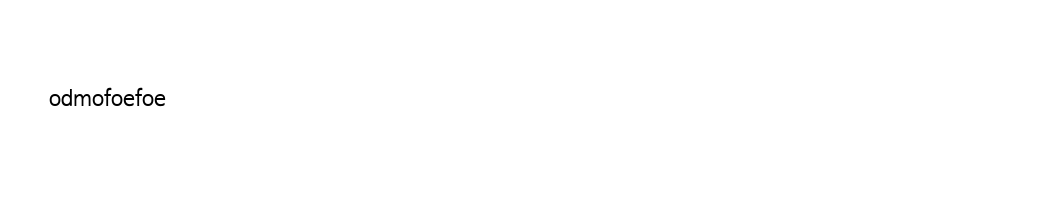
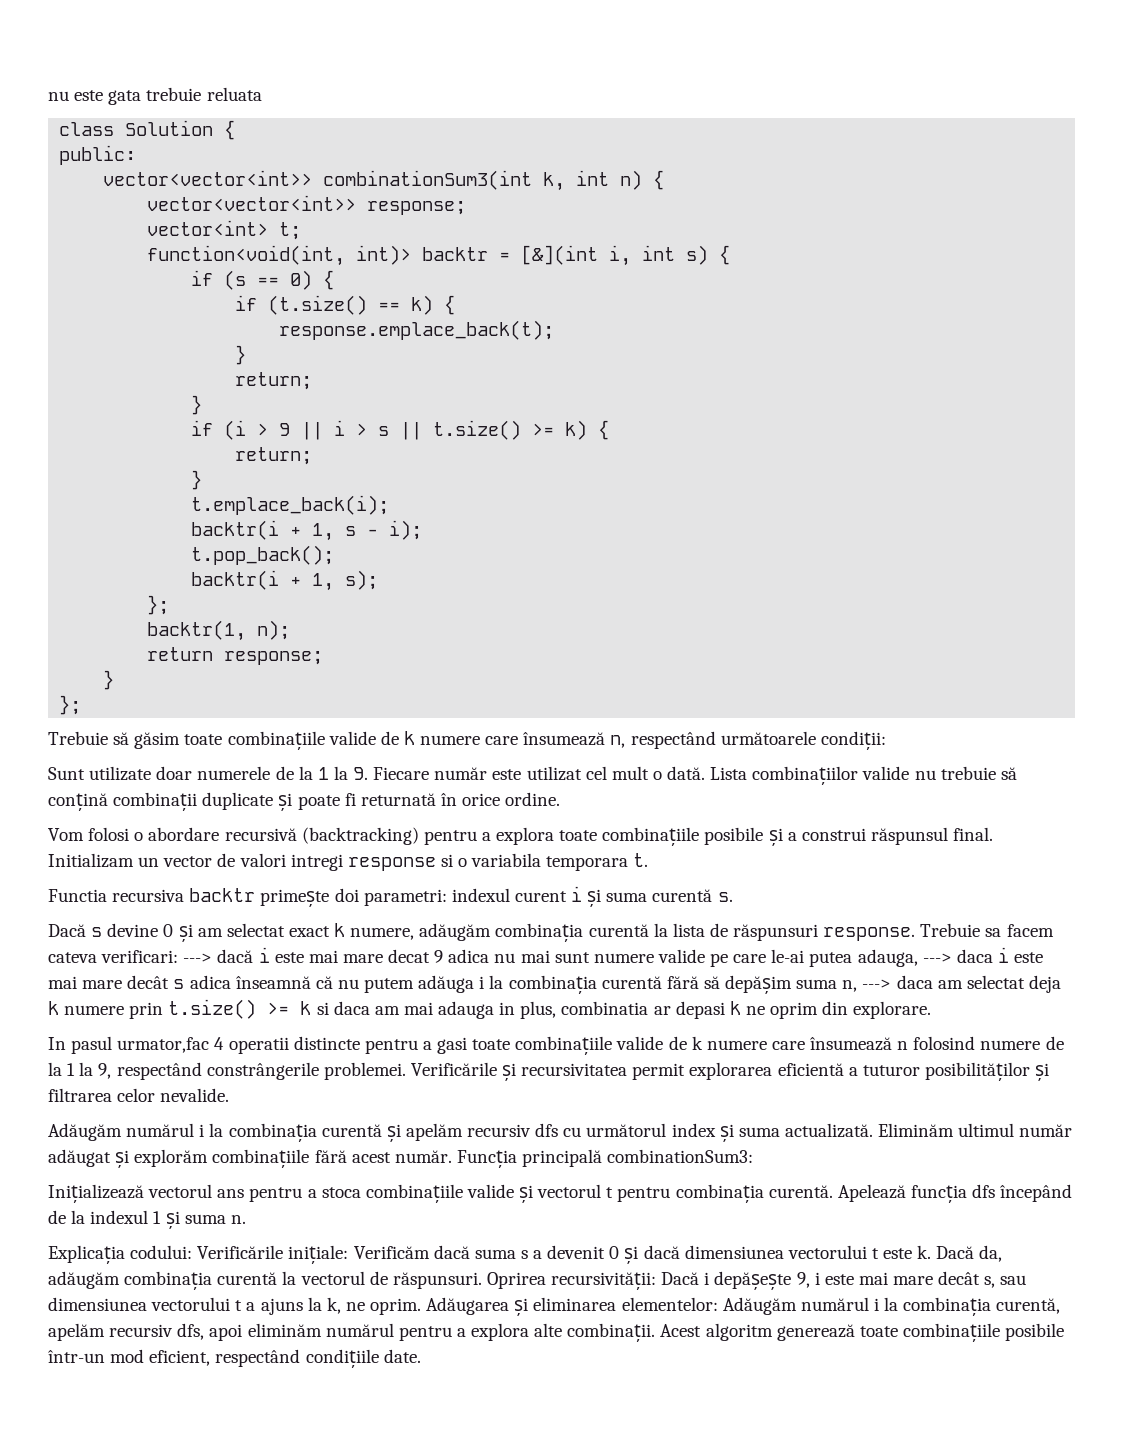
- odmofoefoe
+ nu este gata trebuie reluata
+ class Solution {
+ public:
+ vector<vector<int>> combinationSum3(int k, int n) {
+ vector<vector<int>> response;
+ vector<int> t;
+ function<void(int, int)> backtr = [&](int i, int s) {
+ if (s == 0) {
+ if (t.size() == k) {
+ response.emplace_back(t);
+ }
+ return;
+ }
+ if (i > 9 || i > s || t.size() >= k) {
+ return;
+ }
+ t.emplace_back(i);
+ backtr(i + 1, s - i);
+ t.pop_back();
+ backtr(i + 1, s);
+ };
+ backtr(1, n);
+ return response;
+ }
+ };
+ Trebuie să găsim toate combinațiile valide de k numere care însumează n, respectând următoarele condiții:
+ Sunt utilizate doar numerele de la 1 la 9. Fiecare număr este utilizat cel mult o dată. Lista combinațiilor valide nu trebuie să conțină combinații duplicate și poate fi returnată în orice ordine.
+ Vom folosi o abordare recursivă (backtracking) pentru a explora toate combinațiile posibile și a construi răspunsul final. Initializam un vector de valori intregi response si o variabila temporara t.
+ Functia recursiva backtr primește doi parametri: indexul curent i și suma curentă s.
+ Dacă s devine 0 și am selectat exact k numere, adăugăm combinația curentă la lista de răspunsuri response. Trebuie sa facem cateva verificari: ---> dacă i este mai mare decat 9 adica nu mai sunt numere valide pe care le-ai putea adauga, ---> daca i este mai mare decât s adica înseamnă că nu putem adăuga i la combinația curentă fără să depășim suma n, ---> daca am selectat deja k numere prin t.size() >= k si daca am mai adauga in plus, combinatia ar depasi k ne oprim din explorare.
+ In pasul urmator,fac 4 operatii distincte pentru a gasi toate combinațiile valide de k numere care însumează n folosind numere de la 1 la 9, respectând constrângerile problemei. Verificările și recursivitatea permit explorarea eficientă a tuturor posibilităților și filtrarea celor nevalide.
+ Adăugăm numărul i la combinația curentă și apelăm recursiv dfs cu următorul index și suma actualizată. Eliminăm ultimul număr adăugat și explorăm combinațiile fără acest număr. Funcția principală combinationSum3:
+ Inițializează vectorul ans pentru a stoca combinațiile valide și vectorul t pentru combinația curentă. Apelează funcția dfs începând de la indexul 1 și suma n.
+ Explicația codului: Verificările inițiale: Verificăm dacă suma s a devenit 0 și dacă dimensiunea vectorului t este k. Dacă da, adăugăm combinația curentă la vectorul de răspunsuri. Oprirea recursivității: Dacă i depășește 9, i este mai mare decât s, sau dimensiunea vectorului t a ajuns la k, ne oprim. Adăugarea și eliminarea elementelor: Adăugăm numărul i la combinația curentă, apelăm recursiv dfs, apoi eliminăm numărul pentru a explora alte combinații. Acest algoritm generează toate combinațiile posibile într-un mod eficient, respectând condițiile date.

